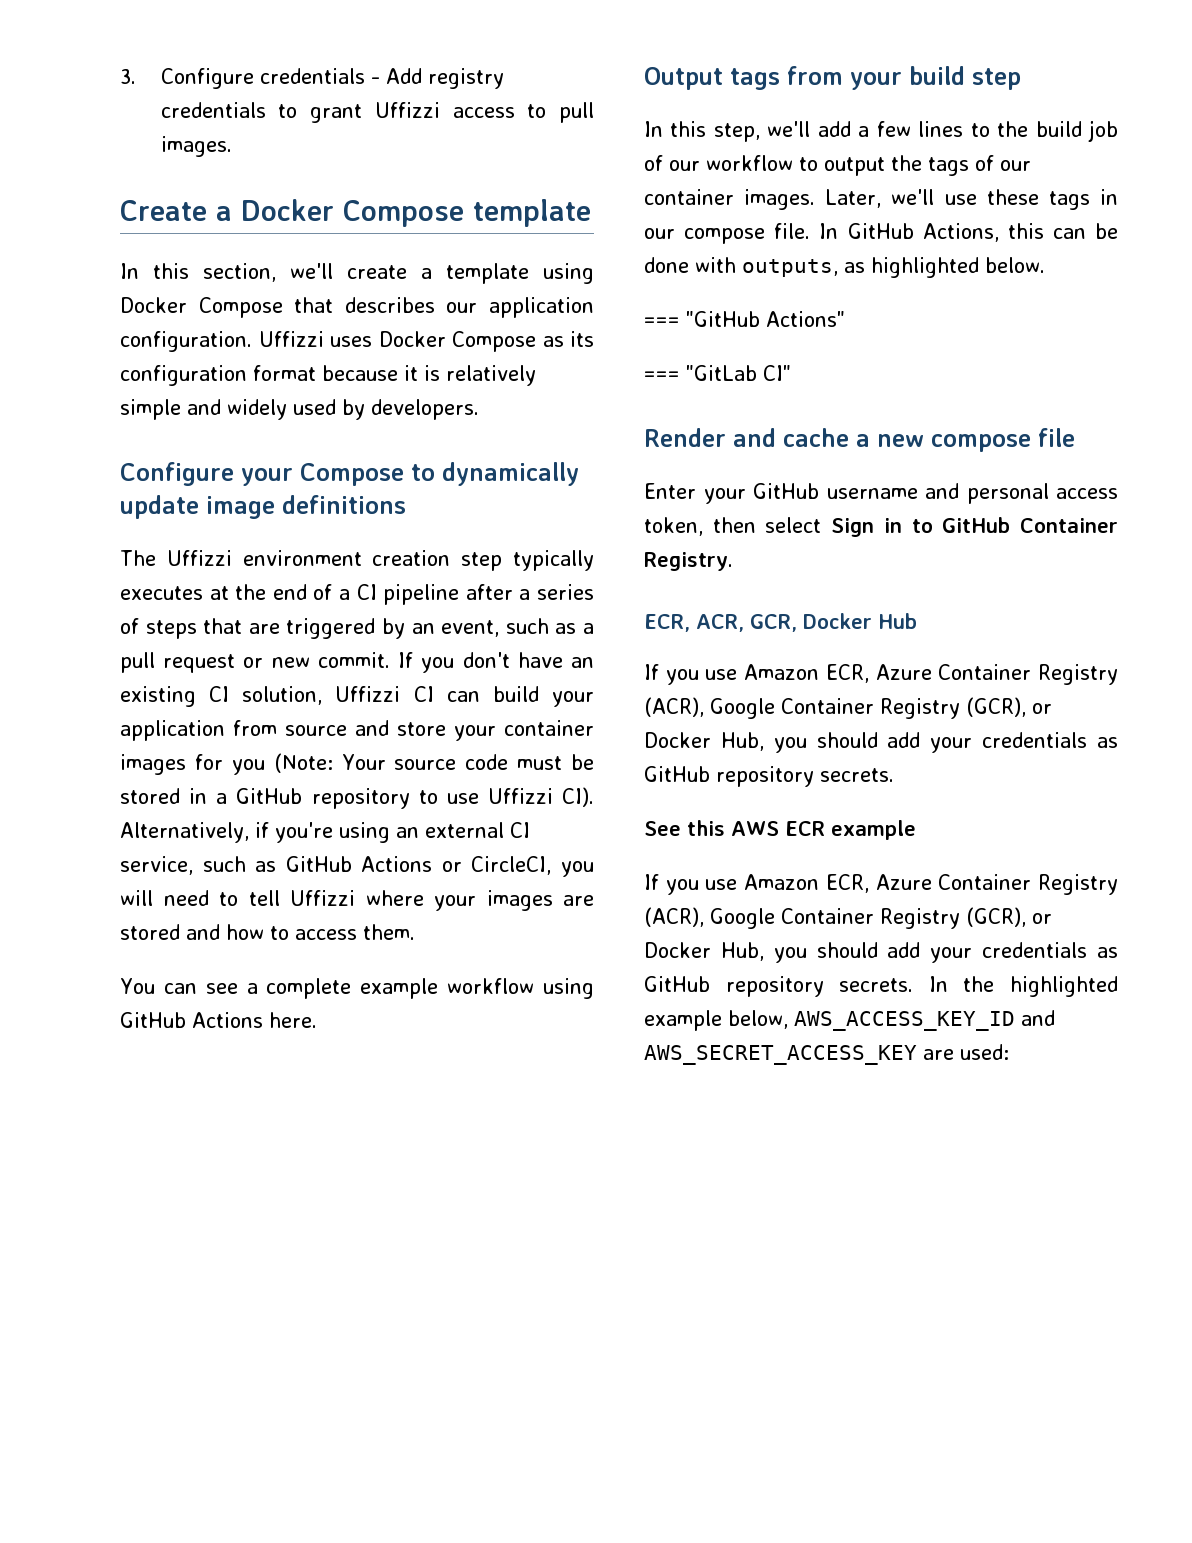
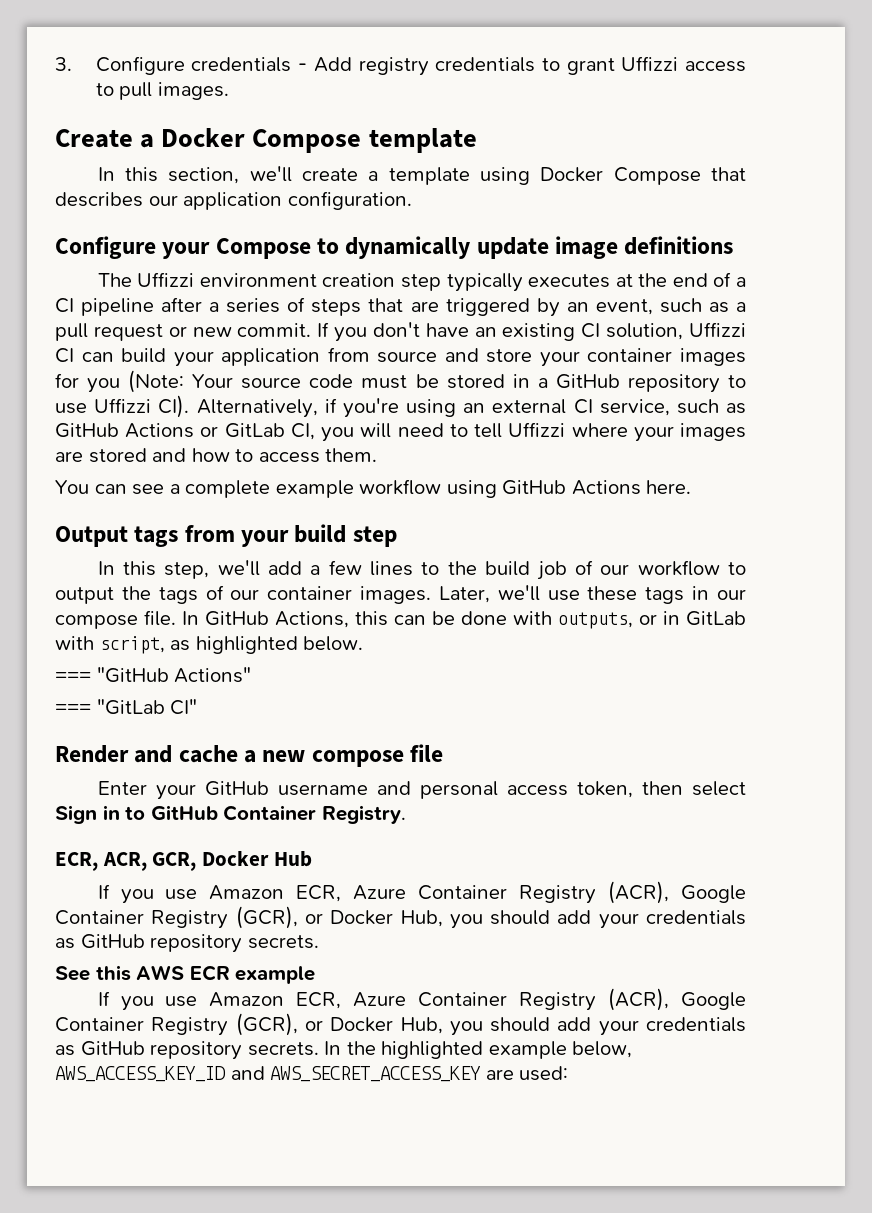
- Uffizzi uses Docker Compose as its configuration format because it is relatively simple and widely used by developers.
- Your source code must be stored in a GitHub repository to use Uffizzi CI). Alternatively, if you're using an external CI service, such as GitHub Actions or CircleCI, you will need to tell Uffizzi where your images are stored and how to access them.
+ Your source code must be stored in a GitHub repository to use Uffizzi CI). Alternatively, if you're using an external CI service, such as GitHub Actions or GitLab CI, you will need to tell Uffizzi where your images are stored and how to access them.
- In GitHub Actions, this can be done with outputs, as highlighted below.
+ In GitHub Actions, this can be done with outputs, or in GitLab with script, as highlighted below.

